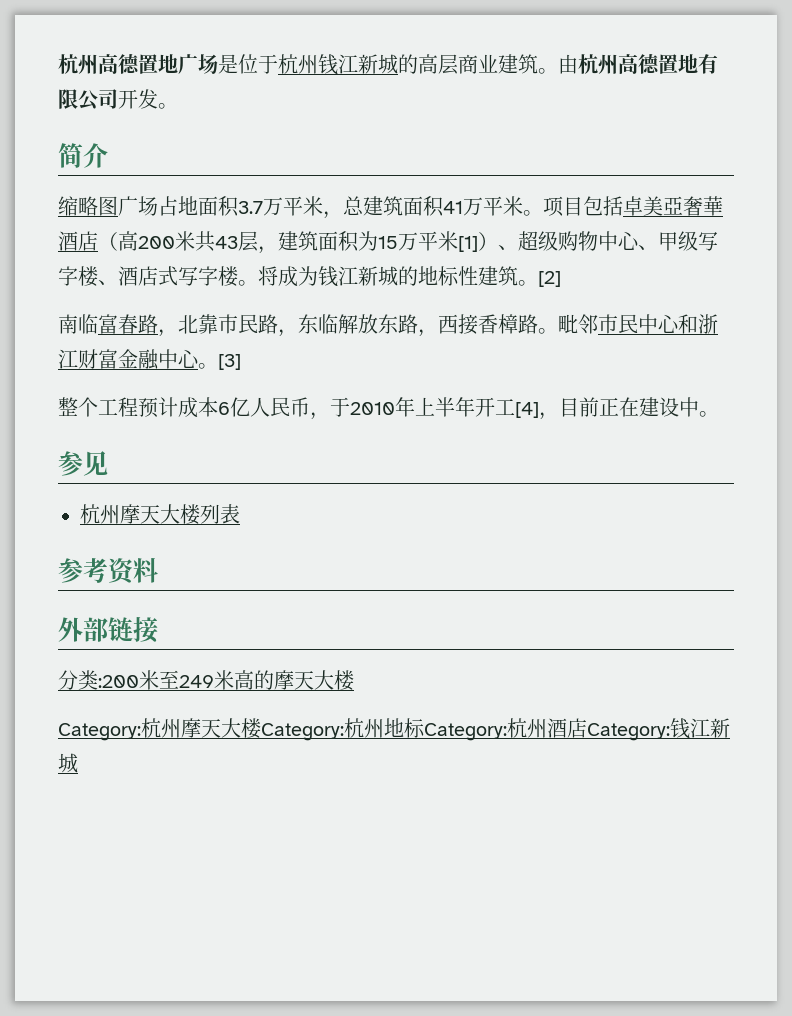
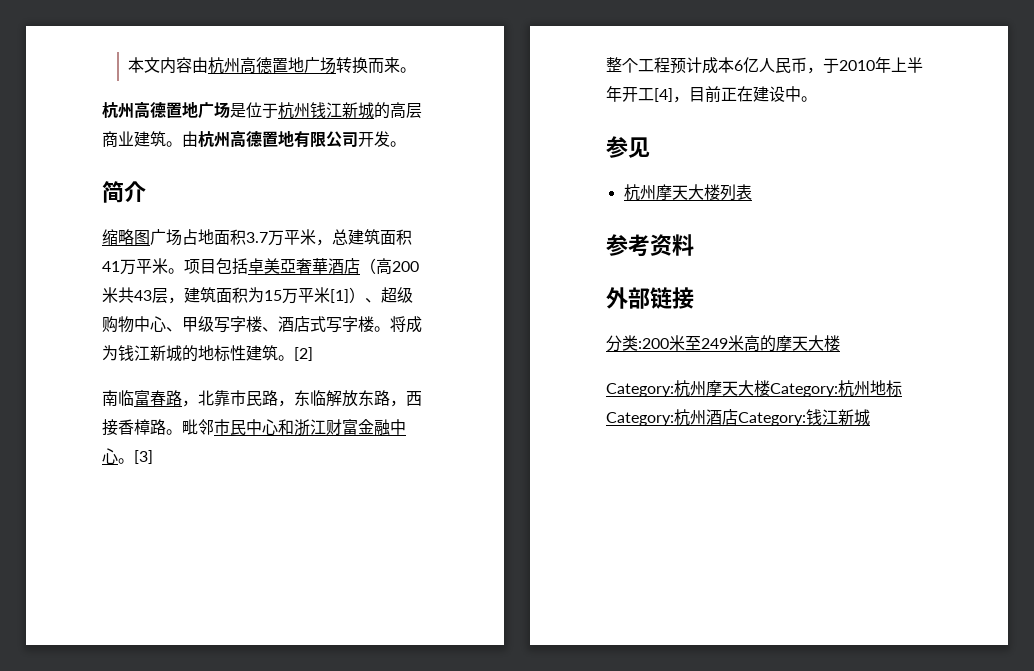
+ 本文内容由杭州高德置地广场转换而来。

